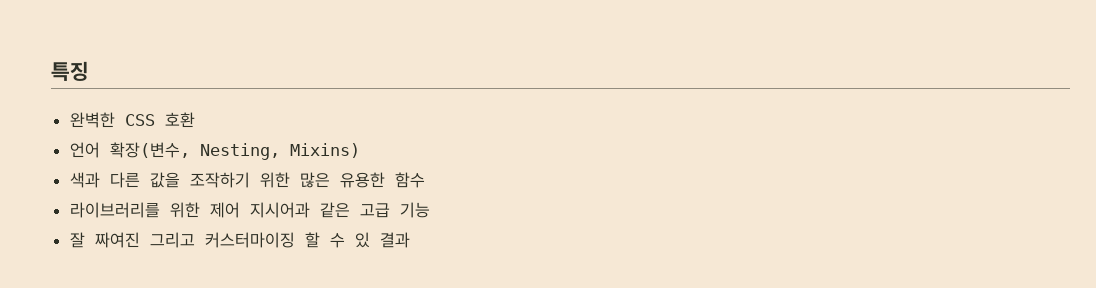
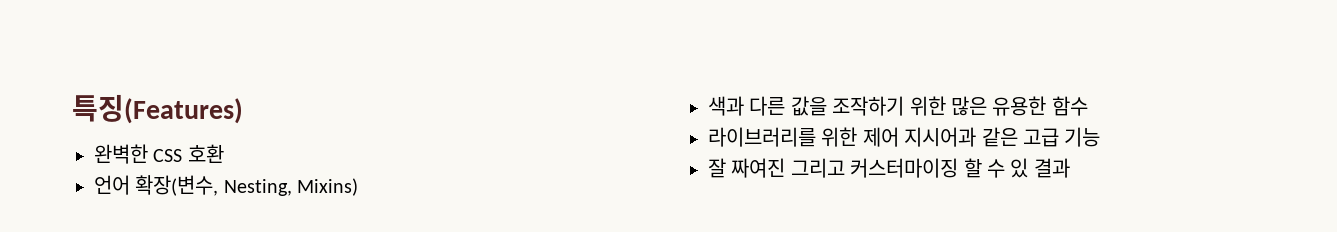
- 특징
+ 특징(Features)

